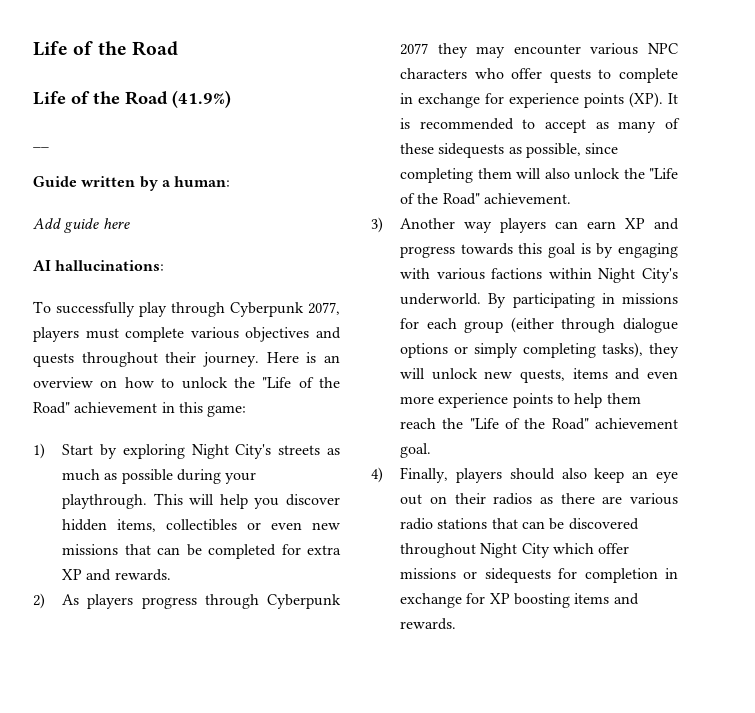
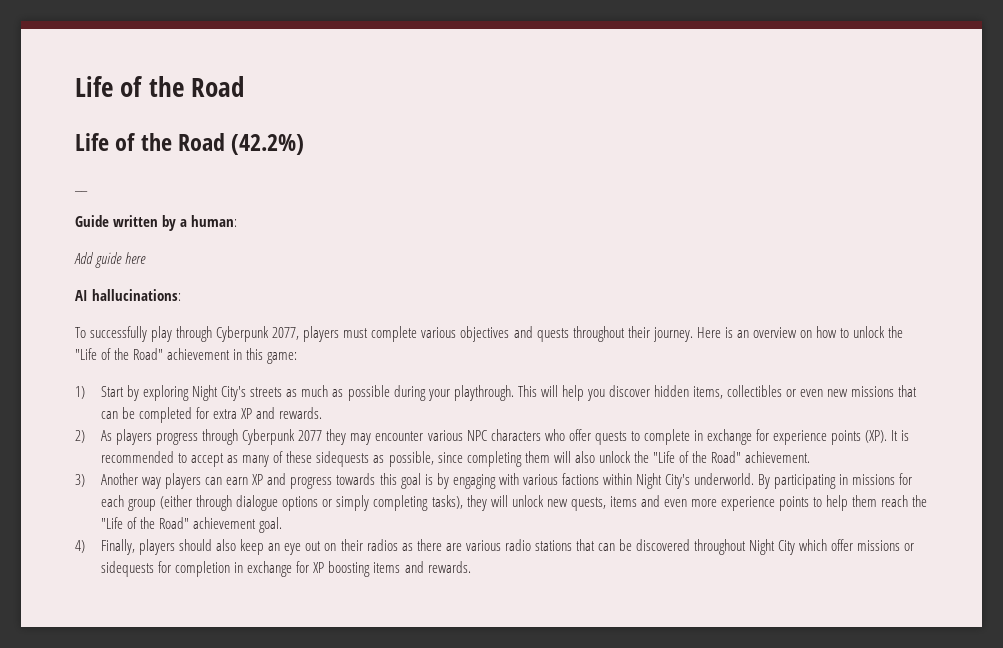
- Life of the Road (41.9%)
+ Life of the Road (42.2%)

